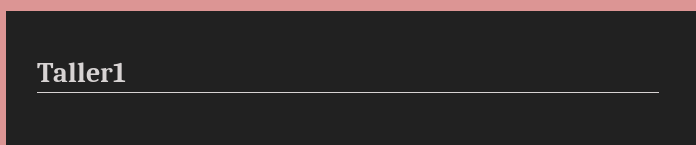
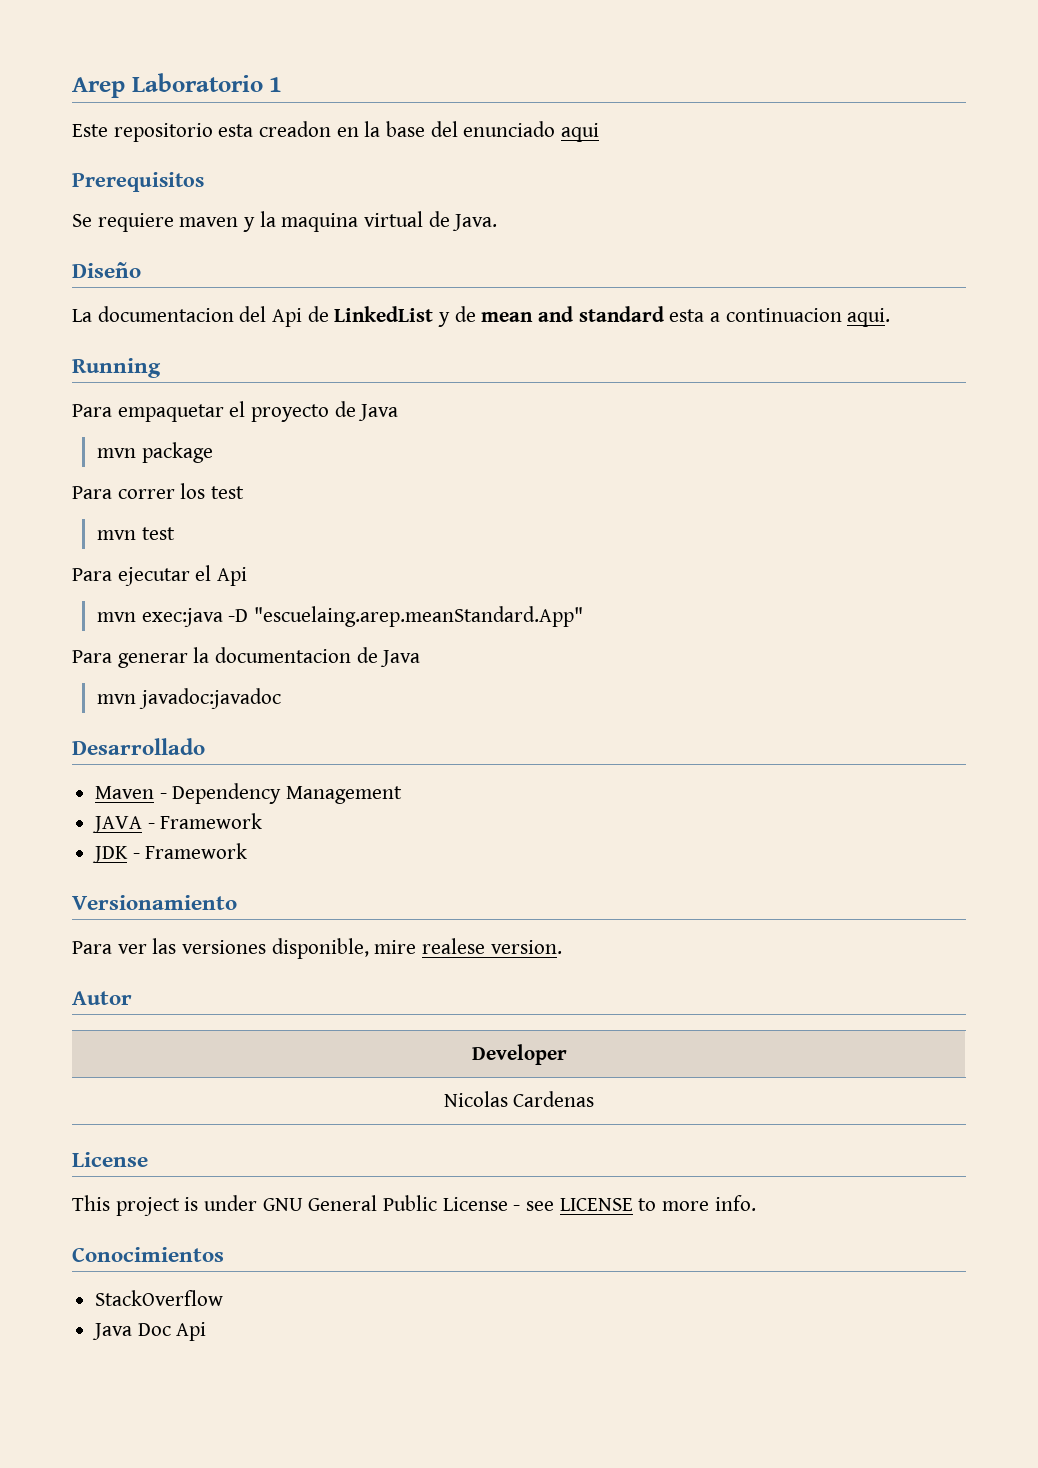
- Taller1
+ Arep Laboratorio 1
+ Este repositorio esta creadon en la base del enunciado aqui
+ Prerequisitos
+ Se requiere maven y la maquina virtual de Java.
+ Diseño
+ La documentacion del Api de LinkedList y de mean and standard esta a continuacion aqui.
+ Running
+ Para empaquetar el proyecto de Java
+ mvn package
+ Para correr los test
+ mvn test
+ Para ejecutar el Api
+ mvn exec:java -D "escuelaing.arep.meanStandard.App"
+ Para generar la documentacion de Java
+ mvn javadoc:javadoc
+ Desarrollado
+ Maven - Dependency Management
+ JAVA - Framework
+ JDK - Framework
+ Versionamiento
+ Para ver las versiones disponible, mire realese version.
+ Autor
+ Developer
+ Nicolas Cardenas
+ License
+ This project is under GNU General Public License - see LICENSE to more info.
+ Conocimientos
+ StackOverflow
+ Java Doc Api

